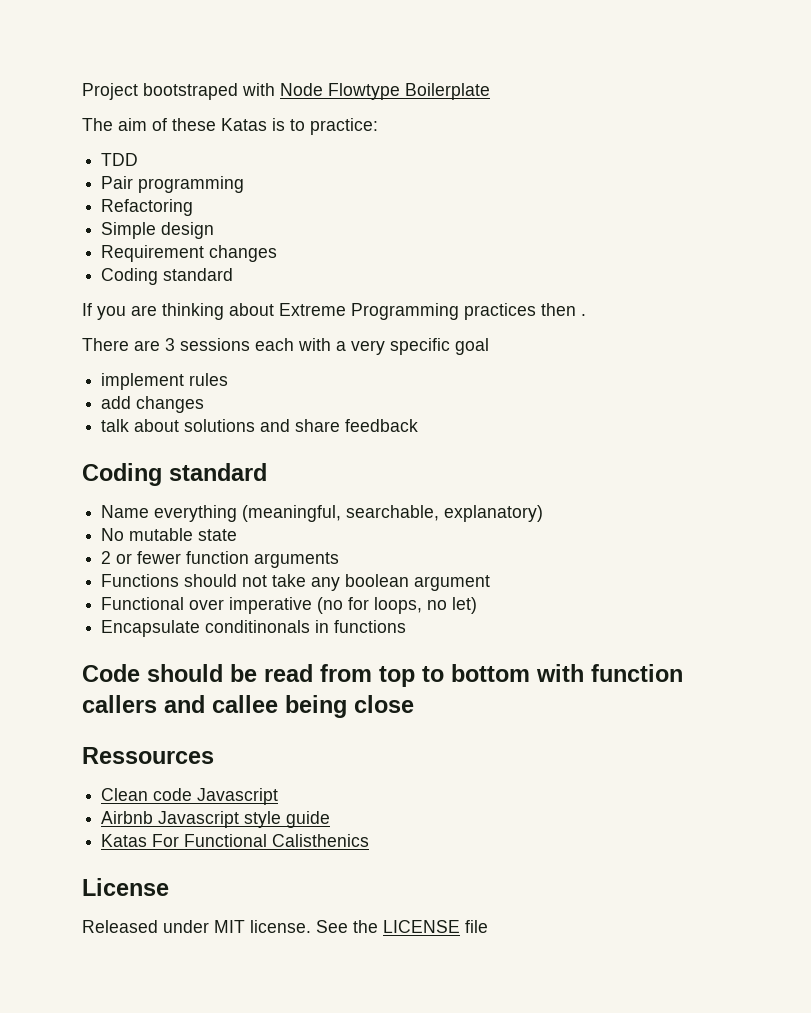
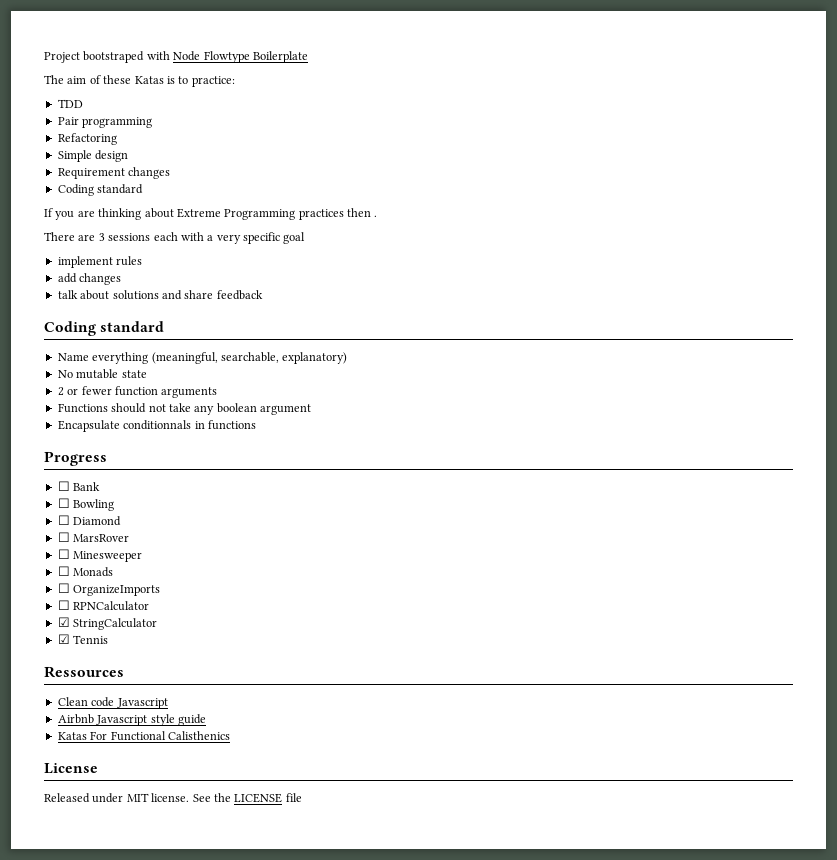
- Functional over imperative (no for loops, no let)
- Encapsulate conditinonals in functions
+ Encapsulate conditionnals in functions
- Code should be read from top to bottom with function callers and callee being close
+ Progress
+ ☐ Bank
+ ☐ Bowling
+ ☐ Diamond
+ ☐ MarsRover
+ ☐ Minesweeper
+ ☐ Monads
+ ☐ OrganizeImports
+ ☐ RPNCalculator
+ ☑ StringCalculator
+ ☑ Tennis

